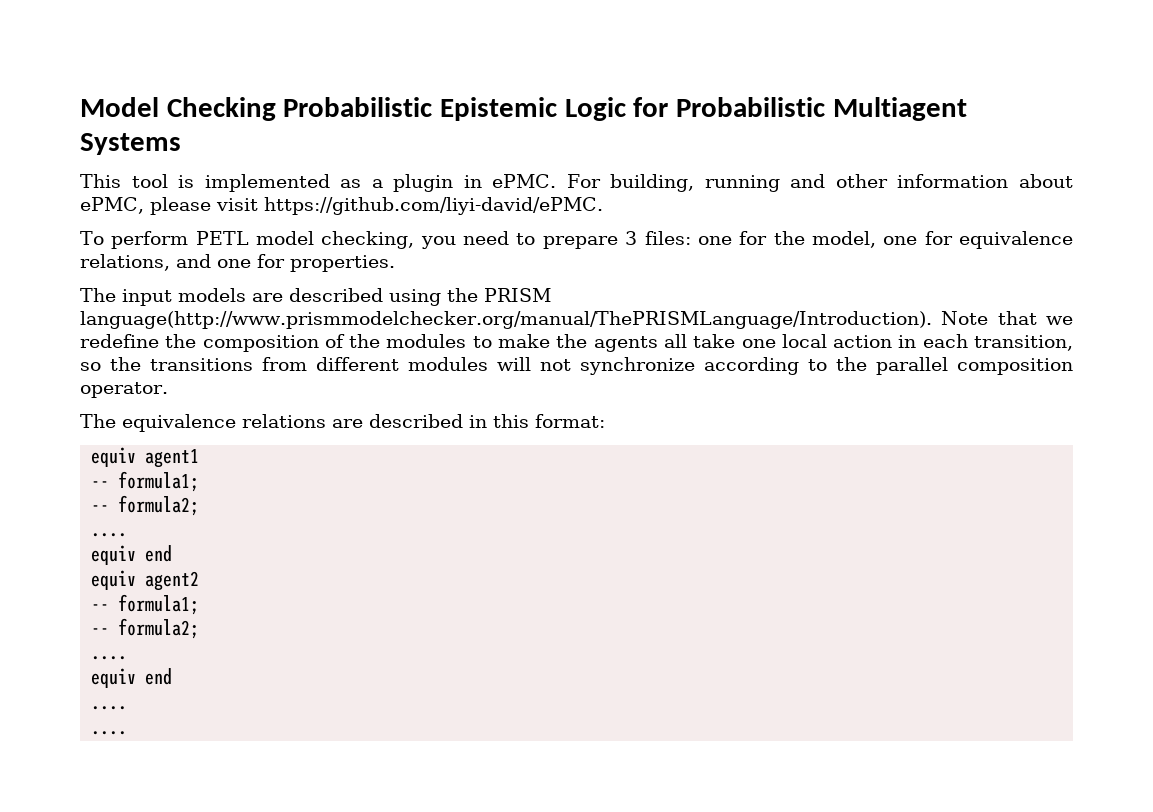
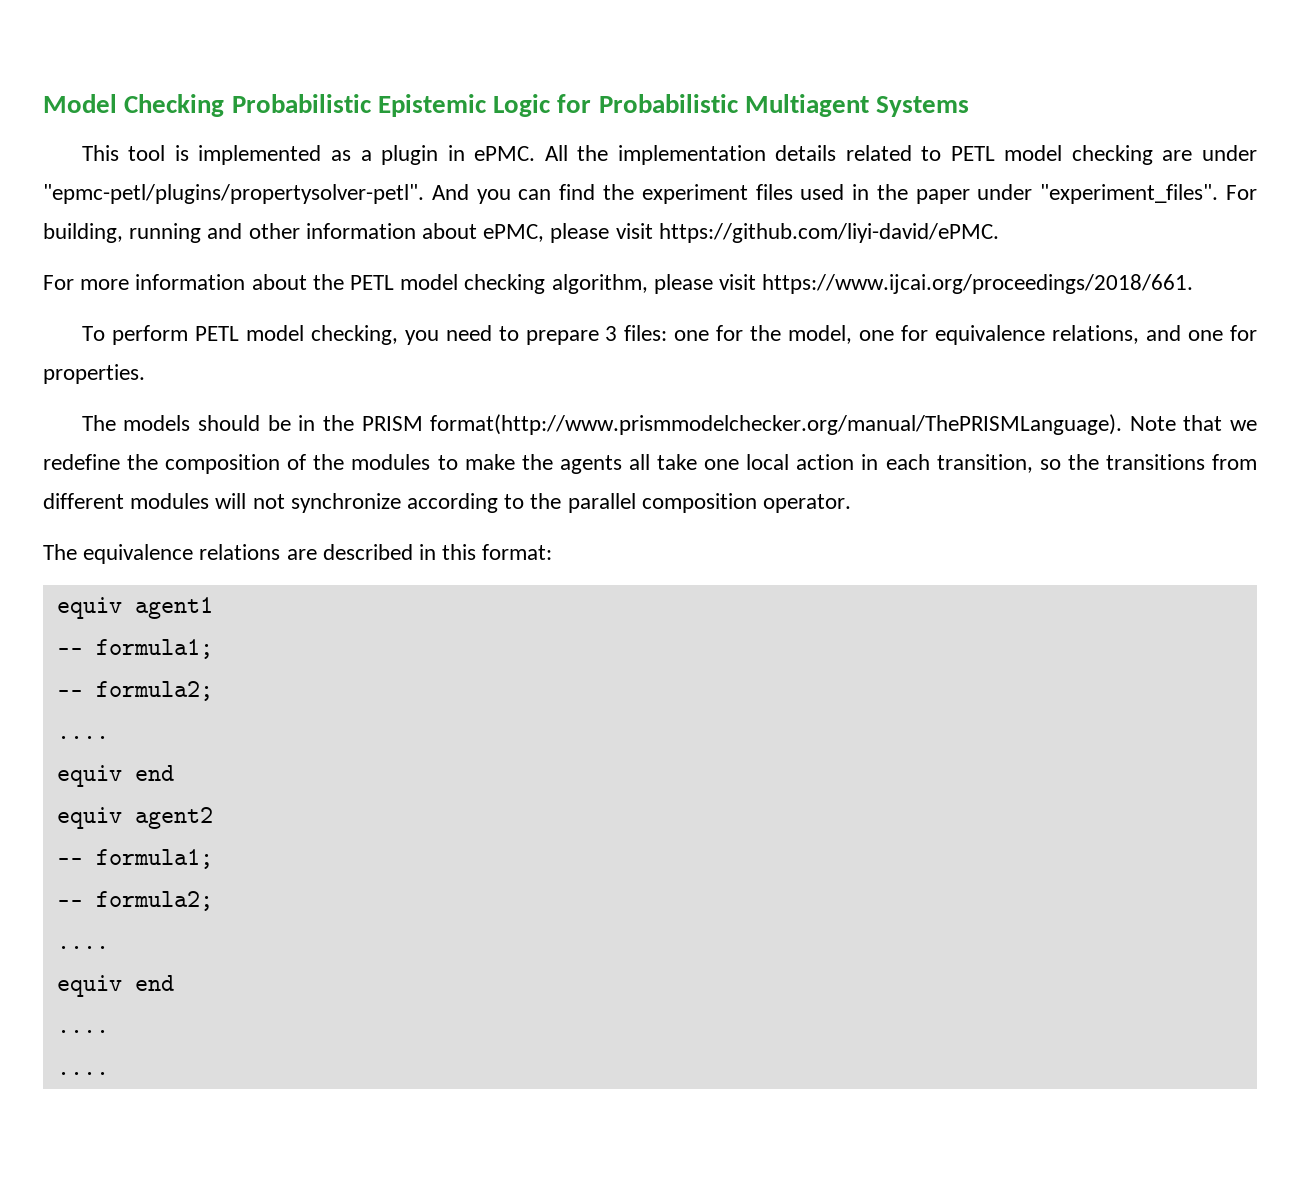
+ All the implementation details related to PETL model checking are under "epmc-petl/plugins/propertysolver-petl". And you can find the experiment files used in the paper under "experiment_files".
+ For more information about the PETL model checking algorithm, please visit https://www.ijcai.org/proceedings/2018/661.
- The input models are described using the PRISM language(http://www.prismmodelchecker.org/manual/ThePRISMLanguage/Introduction). Note that we redefine the composition of the modules to make the agents all take one local action in each transition, so the transitions from different modules will not synchronize according to the parallel composition operator.
+ The models should be in the PRISM format(http://www.prismmodelchecker.org/manual/ThePRISMLanguage). Note that we redefine the composition of the modules to make the agents all take one local action in each transition, so the transitions from different modules will not synchronize according to the parallel composition operator.

